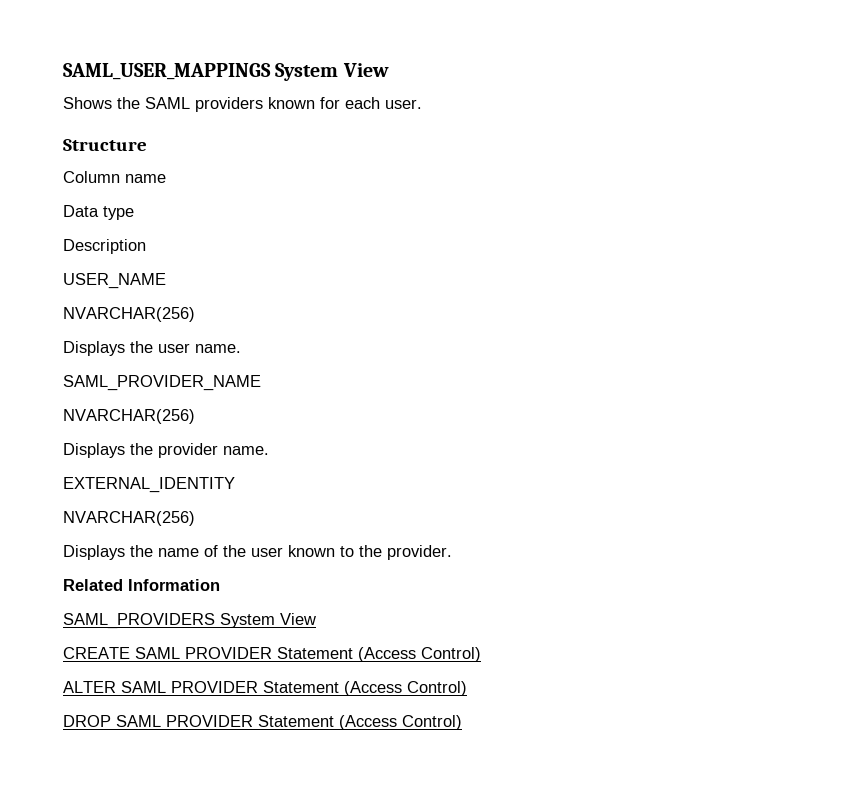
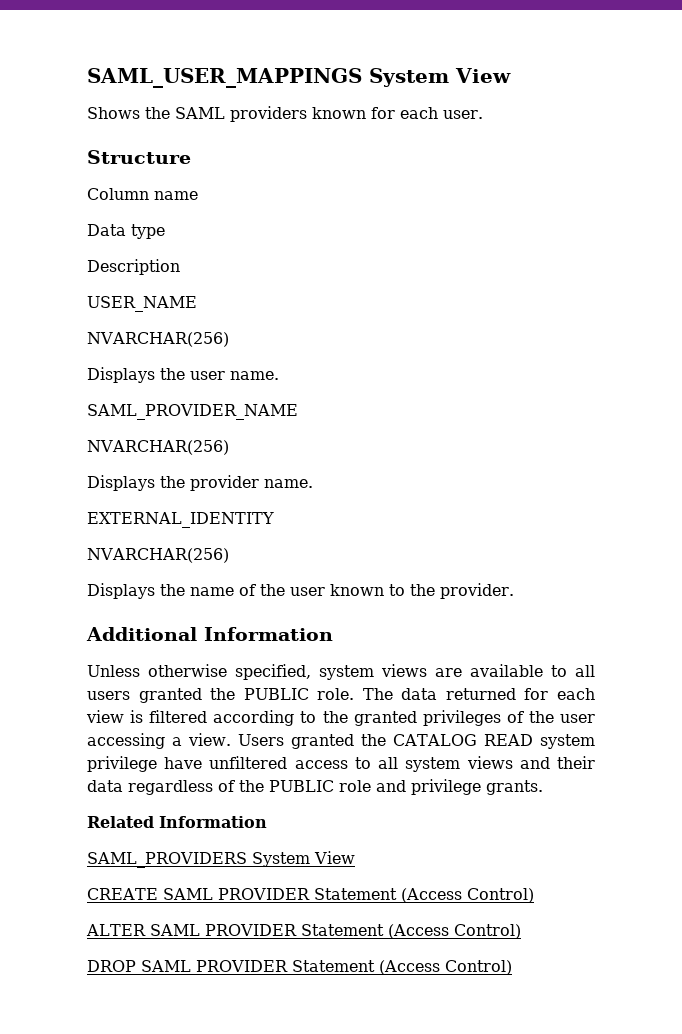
+ Additional Information
+ Unless otherwise specified, system views are available to all users granted the PUBLIC role. The data returned for each view is filtered according to the granted privileges of the user accessing a view. Users granted the CATALOG READ system privilege have unfiltered access to all system views and their data regardless of the PUBLIC role and privilege grants.

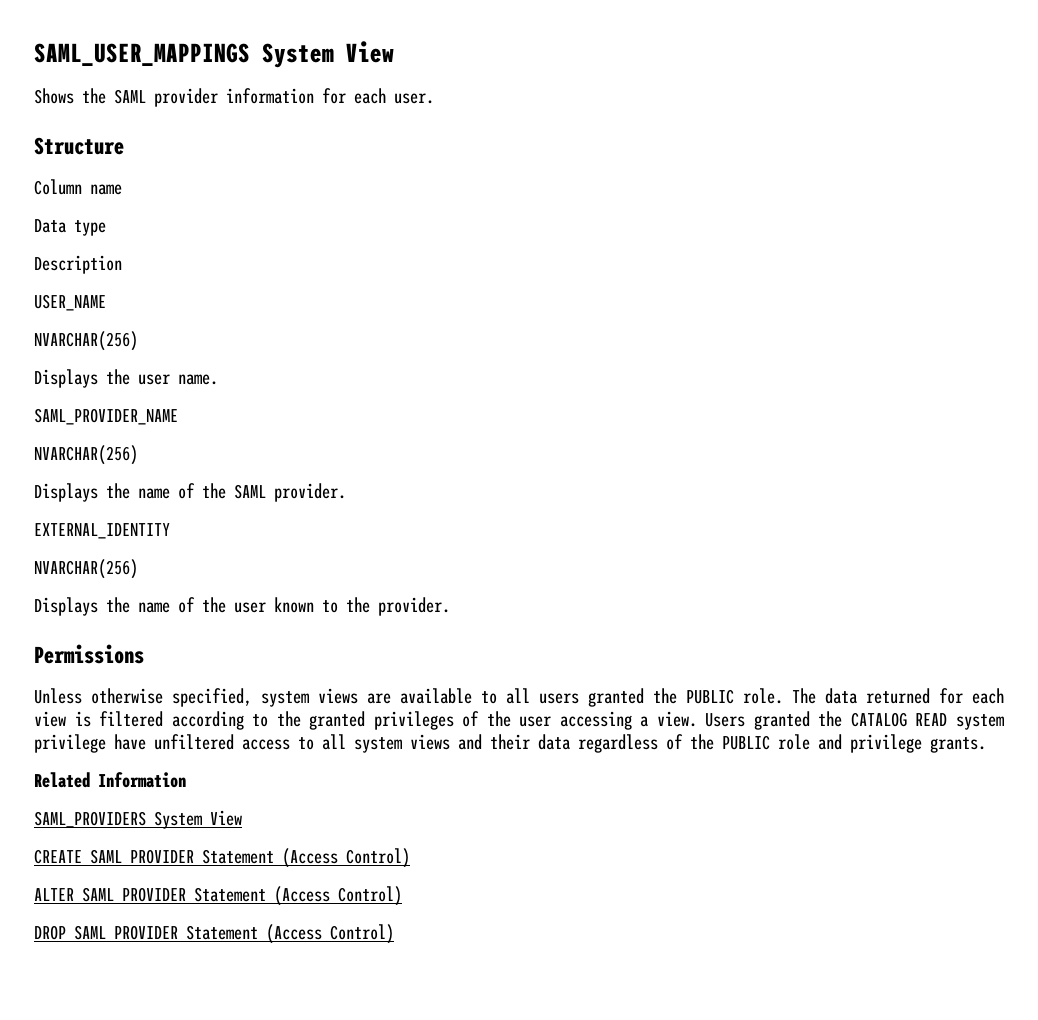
- Shows the SAML providers known for each user.
+ Shows the SAML provider information for each user.
- Displays the provider name.
+ Displays the name of the SAML provider.
- Additional Information
+ Permissions

